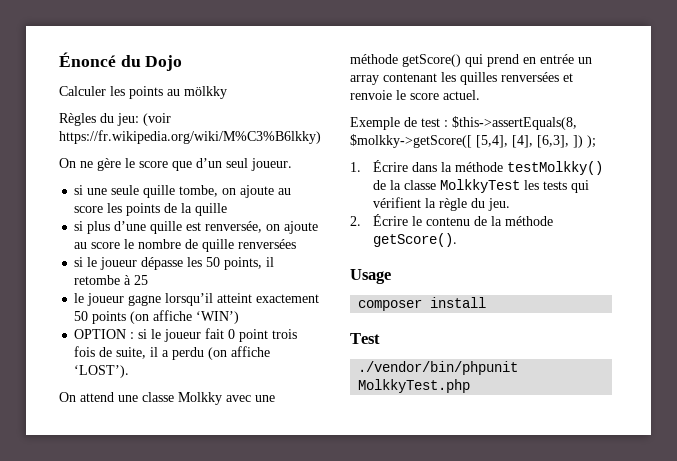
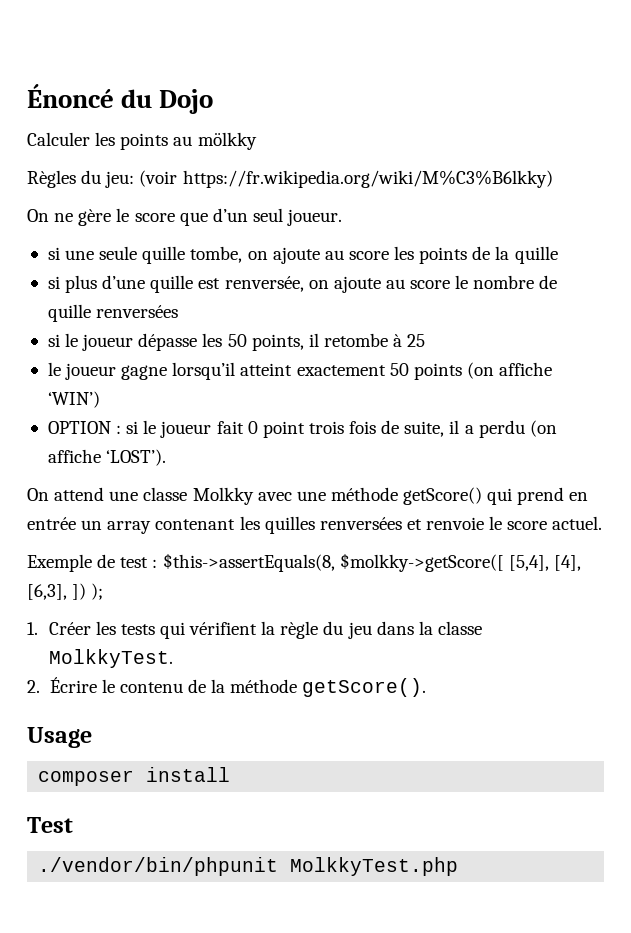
- 1. Écrire dans la méthode testMolkky() de la classe MolkkyTest les tests qui vérifient la règle du jeu.
+ 1. Créer les tests qui vérifient la règle du jeu dans la classe MolkkyTest.

